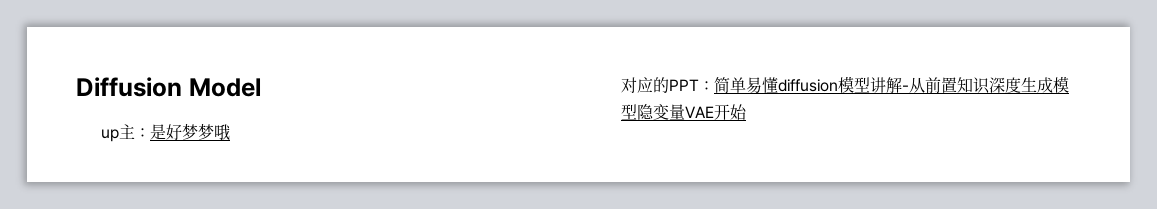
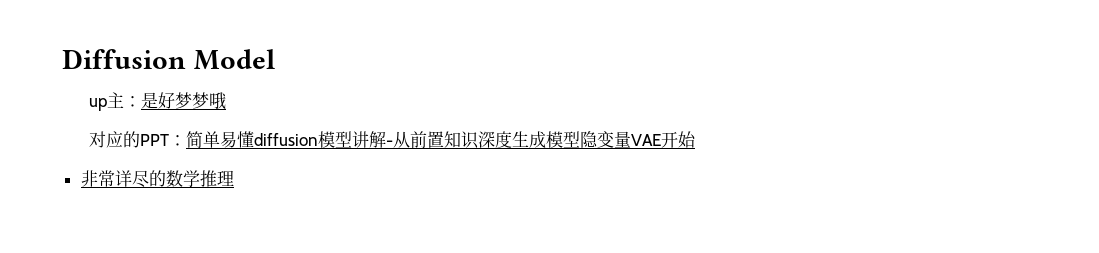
+ 非常详尽的数学推理

